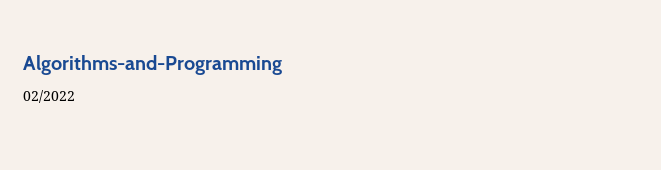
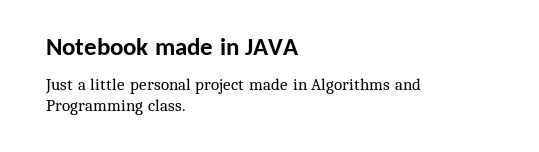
- Algorithms-and-Programming
- 02/2022
+ Notebook made in JAVA
+ Just a little personal project made in Algorithms and Programming class.

